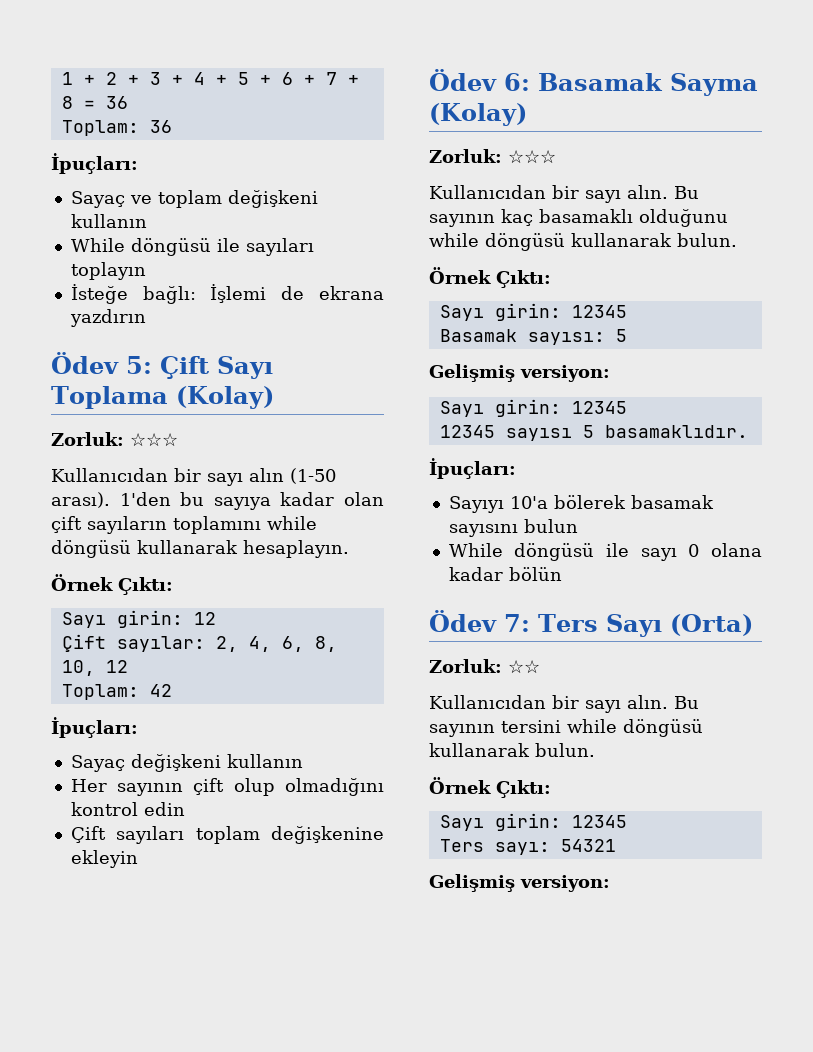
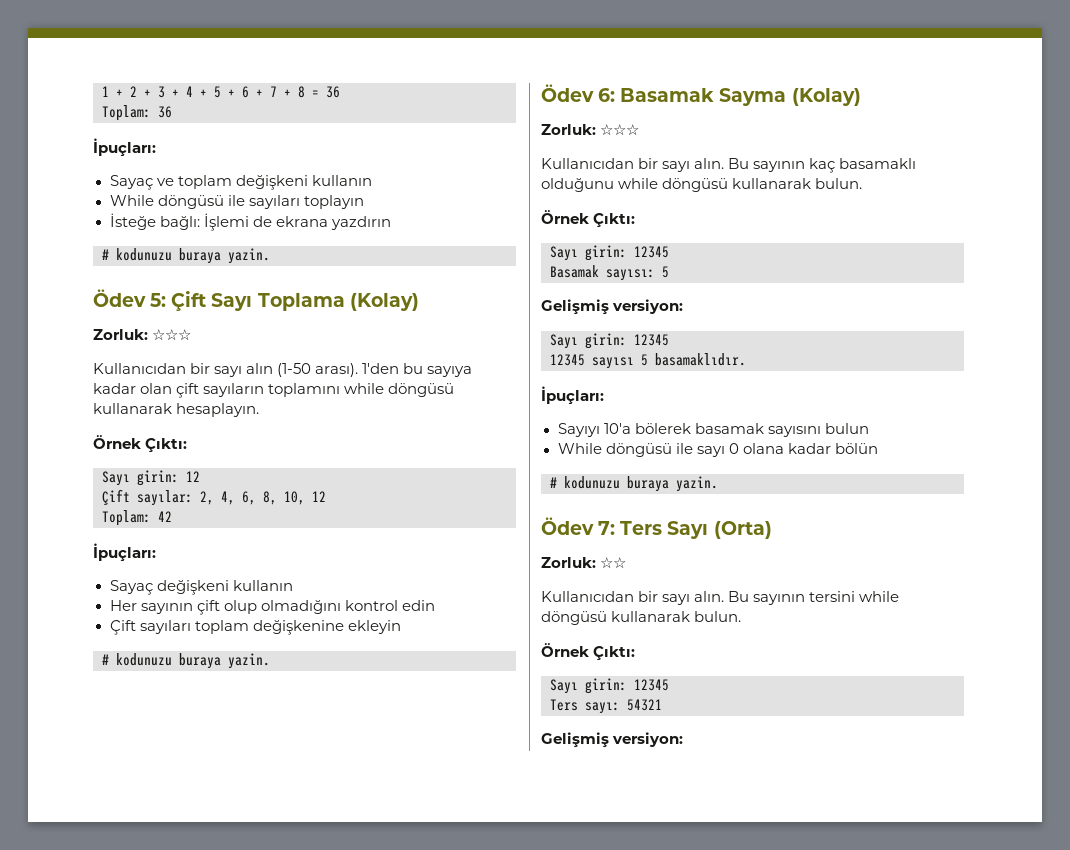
  İsteğe bağlı: İşlemi de ekrana yazdırın
+ # kodunuzu buraya yazin.
  Çift sayıları toplam değişkenine ekleyin
+ # kodunuzu buraya yazin.
  While döngüsü ile sayı 0 olana kadar bölün
+ # kodunuzu buraya yazin.

